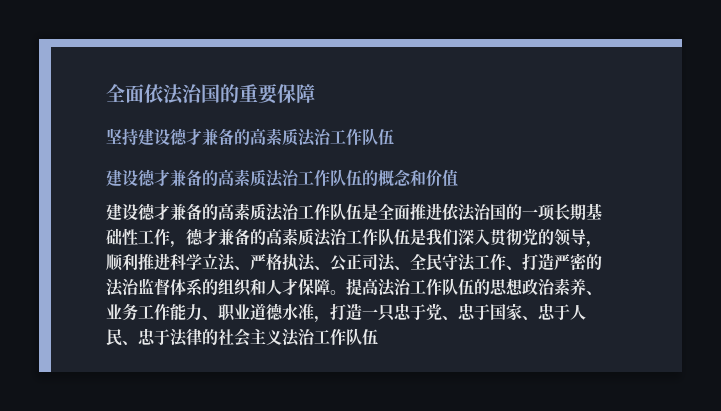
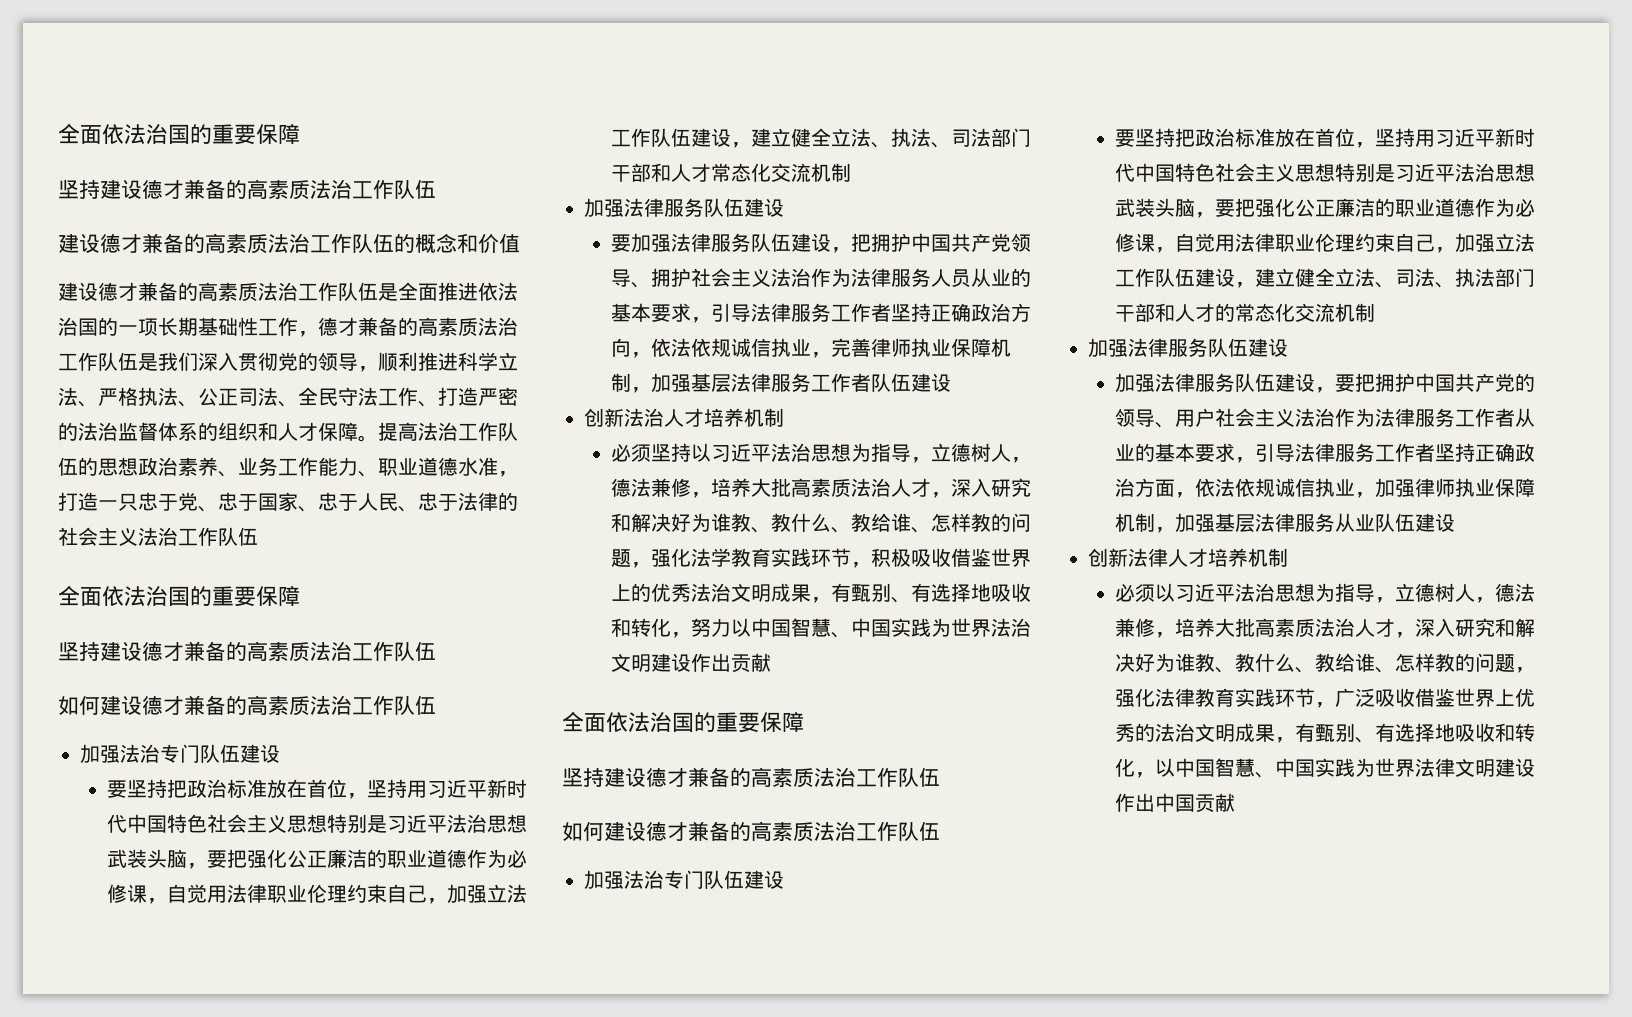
  提高法治工作队伍的思想政治素养、业务工作能力、职业道德水准，打造一只忠于党、忠于国家、忠于人民、忠于法律的社会主义法治工作队伍
+ 全面依法治国的重要保障
+ 坚持建设德才兼备的高素质法治工作队伍
+ 如何建设德才兼备的高素质法治工作队伍
+ 加强法治专门队伍建设
+ 要坚持把政治标准放在首位，坚持用习近平新时代中国特色社会主义思想特别是习近平法治思想武装头脑，要把强化公正廉洁的职业道德作为必修课，自觉用法律职业伦理约束自己，加强立法工作队伍建设，建立健全立法、执法、司法部门干部和人才常态化交流机制
+ 加强法律服务队伍建设
+ 要加强法律服务队伍建设，把拥护中国共产党领导、拥护社会主义法治作为法律服务人员从业的基本要求，引导法律服务工作者坚持正确政治方向，依法依规诚信执业，完善律师执业保障机制，加强基层法律服务工作者队伍建设
+ 创新法治人才培养机制
+ 必须坚持以习近平法治思想为指导，立德树人，德法兼修，培养大批高素质法治人才，深入研究和解决好为谁教、教什么、教给谁、怎样教的问题，强化法学教育实践环节，积极吸收借鉴世界上的优秀法治文明成果，有甄别、有选择地吸收和转化，努力以中国智慧、中国实践为世界法治文明建设作出贡献
+ 全面依法治国的重要保障
+ 坚持建设德才兼备的高素质法治工作队伍
+ 如何建设德才兼备的高素质法治工作队伍
+ 加强法治专门队伍建设
+ 要坚持把政治标准放在首位，坚持用习近平新时代中国特色社会主义思想特别是习近平法治思想武装头脑，要把强化公正廉洁的职业道德作为必修课，自觉用法律职业伦理约束自己，加强立法工作队伍建设，建立健全立法、司法、执法部门干部和人才的常态化交流机制
+ 加强法律服务队伍建设
+ 加强法律服务队伍建设，要把拥护中国共产党的领导、用户社会主义法治作为法律服务工作者从业的基本要求，引导法律服务工作者坚持正确政治方面，依法依规诚信执业，加强律师执业保障机制，加强基层法律服务从业队伍建设
+ 创新法律人才培养机制
+ 必须以习近平法治思想为指导，立德树人，德法兼修，培养大批高素质法治人才，深入研究和解决好为谁教、教什么、教给谁、怎样教的问题，强化法律教育实践环节，广泛吸收借鉴世界上优秀的法治文明成果，有甄别、有选择地吸收和转化，以中国智慧、中国实践为世界法律文明建设作出中国贡献

